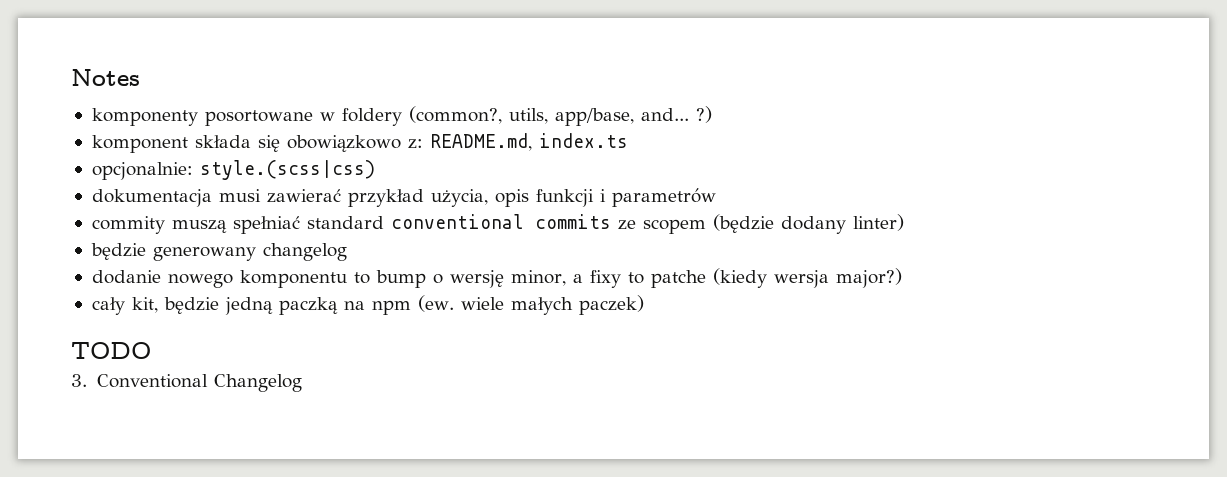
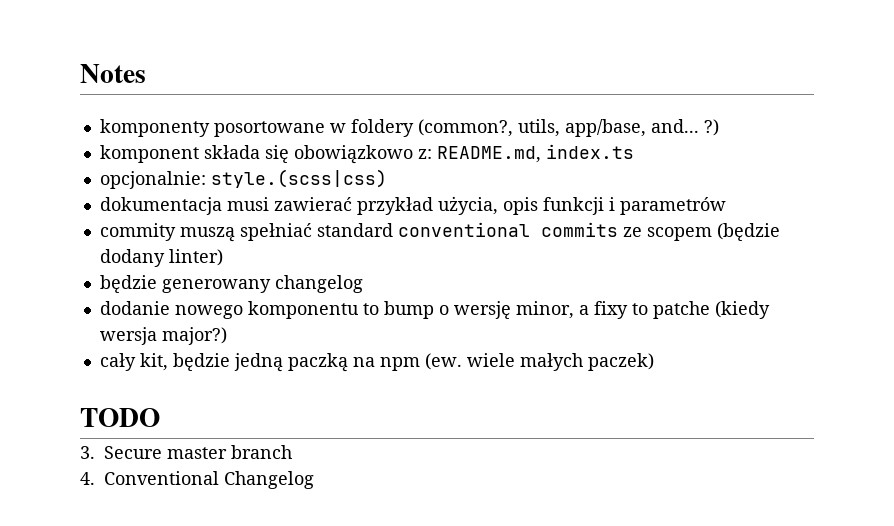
- 3. Conventional Changelog
+ 3. Secure master branch
+ 4. Conventional Changelog

